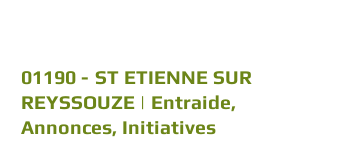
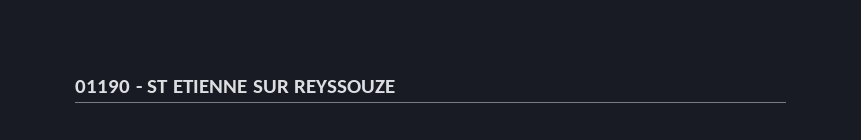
- 01190 - ST ETIENNE SUR REYSSOUZE | Entraide, Annonces, Initiatives
+ 01190 - ST ETIENNE SUR REYSSOUZE

